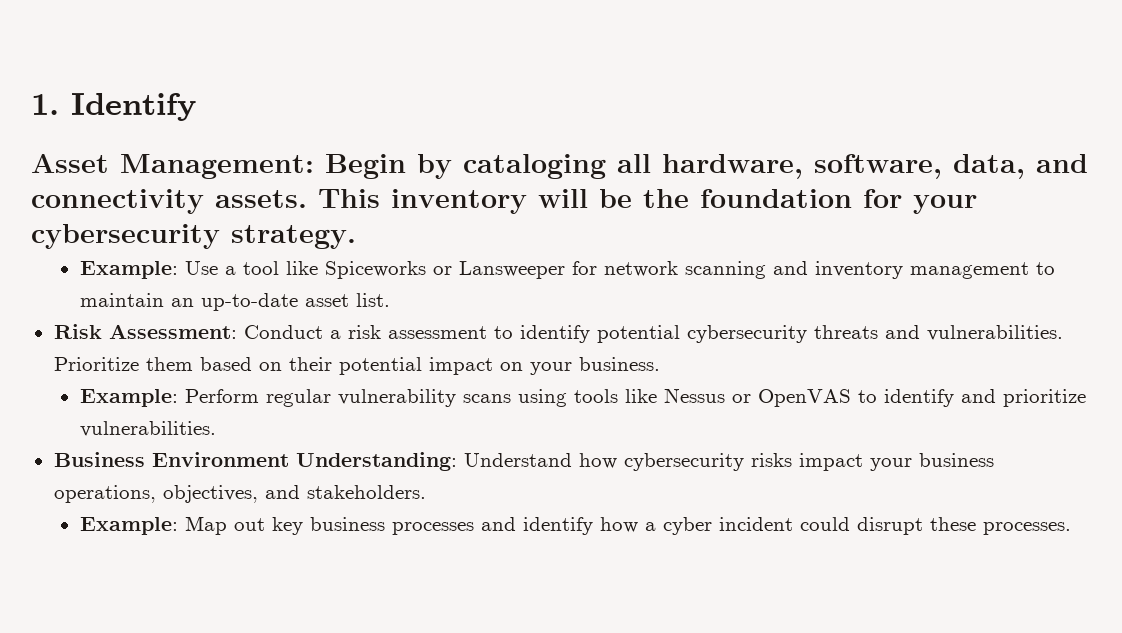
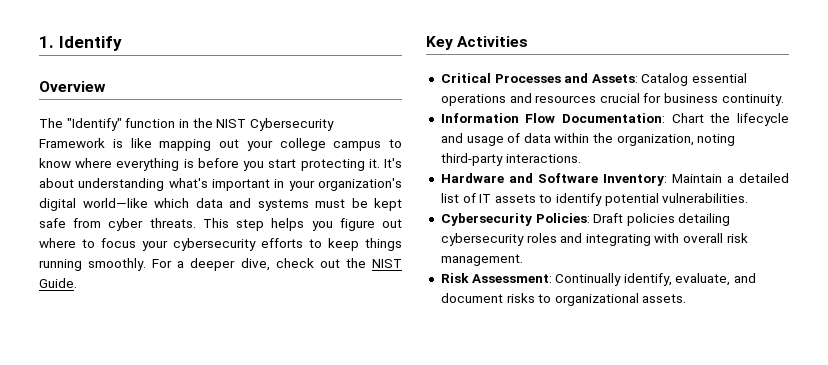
- Asset Management: Begin by cataloging all hardware, software, data, and connectivity assets. This inventory will be the foundation for your cybersecurity strategy.
- Example: Use a tool like Spiceworks or Lansweeper for network scanning and inventory management to maintain an up-to-date asset list.
- Risk Assessment: Conduct a risk assessment to identify potential cybersecurity threats and vulnerabilities. Prioritize them based on their potential impact on your business.
- Example: Perform regular vulnerability scans using tools like Nessus or OpenVAS to identify and prioritize vulnerabilities.
- Business Environment Understanding: Understand how cybersecurity risks impact your business operations, objectives, and stakeholders.
- Example: Map out key business processes and identify how a cyber incident could disrupt these processes.
+ Overview
+ The "Identify" function in the NIST Cybersecurity Framework is like mapping out your college campus to know where everything is before you start protecting it. It's about understanding what's important in your organization's digital world—like which data and systems must be kept safe from cyber threats. This step helps you figure out where to focus your cybersecurity efforts to keep things running smoothly. For a deeper dive, check out the NIST Guide.
+ Key Activities
+ Critical Processes and Assets: Catalog essential operations and resources crucial for business continuity.
+ Information Flow Documentation: Chart the lifecycle and usage of data within the organization, noting third-party interactions.
+ Hardware and Software Inventory: Maintain a detailed list of IT assets to identify potential vulnerabilities.
+ Cybersecurity Policies: Draft policies detailing cybersecurity roles and integrating with overall risk management.
+ Risk Assessment: Continually identify, evaluate, and document risks to organizational assets.

